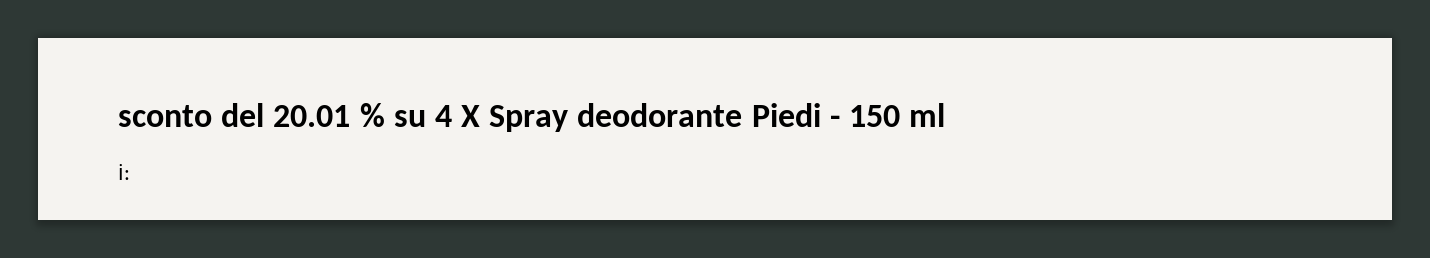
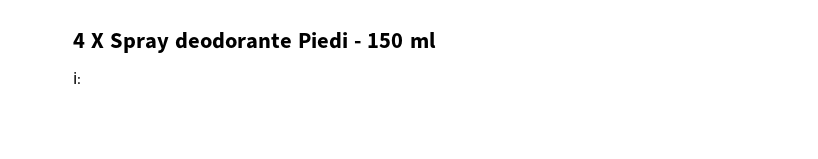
- sconto del 20.01 % su 4 X Spray deodorante Piedi - 150 ml
+ 4 X Spray deodorante Piedi - 150 ml

